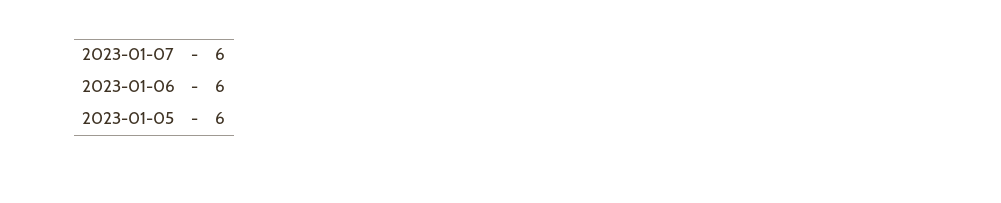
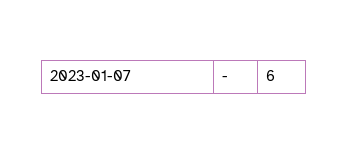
- 2023-01-06 | - | 6
- 2023-01-05 | - | 6

